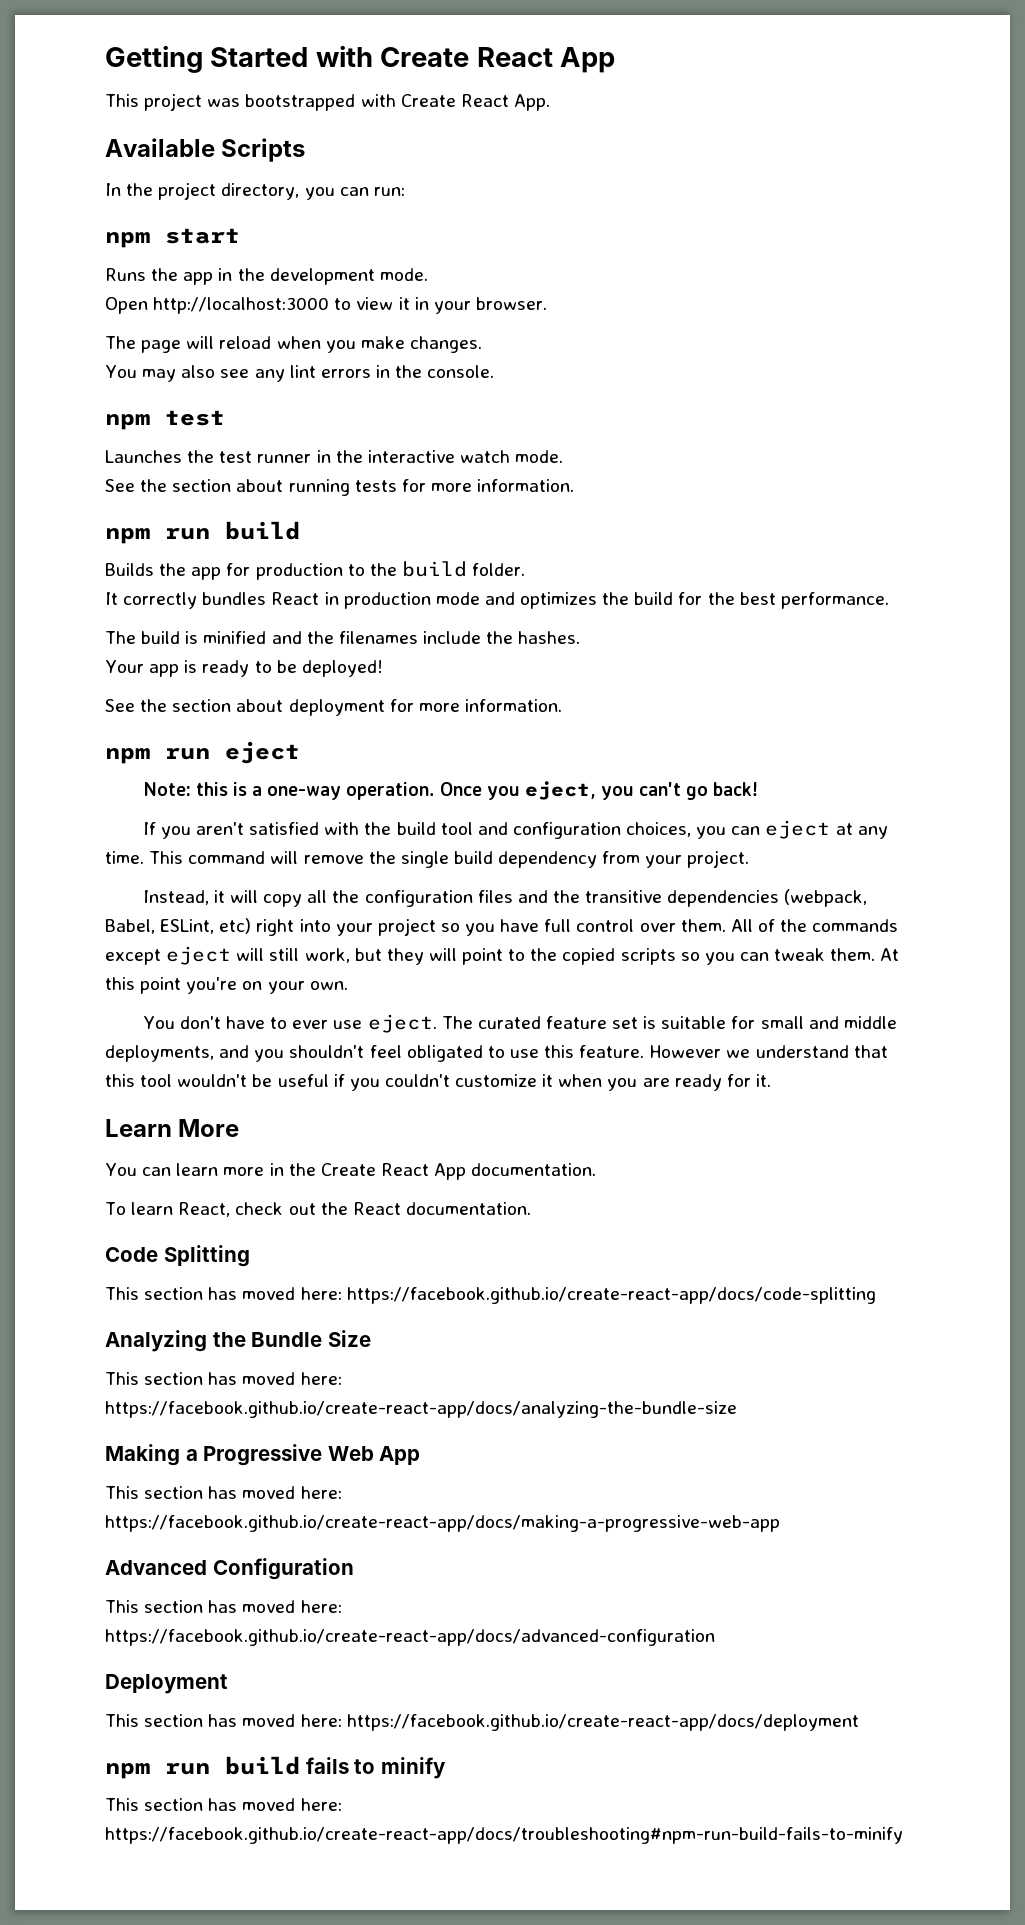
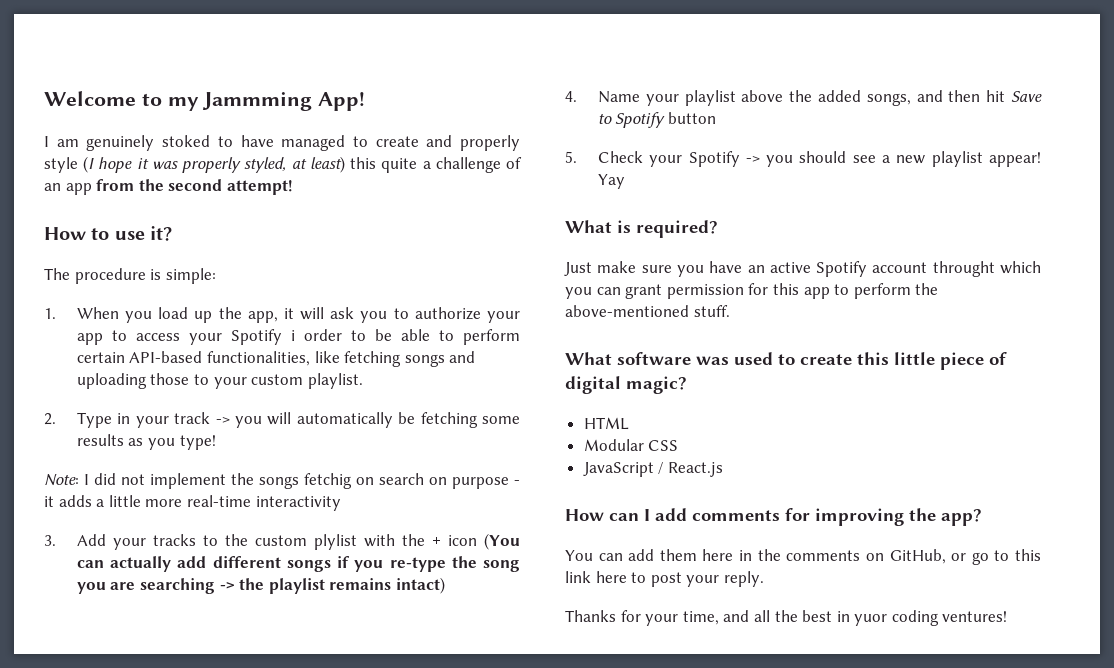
- Getting Started with Create React App
- This project was bootstrapped with Create React App.
- Available Scripts
- In the project directory, you can run:
- npm start
- Runs the app in the development mode.
- Open http://localhost:3000 to view it in your browser.
- The page will reload when you make changes.
- You may also see any lint errors in the console.
- npm test
- Launches the test runner in the interactive watch mode.
- See the section about running tests for more information.
- npm run build
- Builds the app for production to the build folder.
- It correctly bundles React in production mode and optimizes the build for the best performance.
- The build is minified and the filenames include the hashes.
- Your app is ready to be deployed!
- See the section about deployment for more information.
- npm run eject
- Note: this is a one-way operation. Once you eject, you can't go back!
- If you aren't satisfied with the build tool and configuration choices, you can eject at any time. This command will remove the single build dependency from your project.
- Instead, it will copy all the configuration files and the transitive dependencies (webpack, Babel, ESLint, etc) right into your project so you have full control over them. All of the commands except eject will still work, but they will point to the copied scripts so you can tweak them. At this point you're on your own.
- You don't have to ever use eject. The curated feature set is suitable for small and middle deployments, and you shouldn't feel obligated to use this feature. However we understand that this tool wouldn't be useful if you couldn't customize it when you are ready for it.
- Learn More
- You can learn more in the Create React App documentation.
- To learn React, check out the React documentation.
- Code Splitting
- This section has moved here: https://facebook.github.io/create-react-app/docs/code-splitting
- Analyzing the Bundle Size
- This section has moved here: https://facebook.github.io/create-react-app/docs/analyzing-the-bundle-size
- Making a Progressive Web App
- This section has moved here: https://facebook.github.io/create-react-app/docs/making-a-progressive-web-app
- Advanced Configuration
- This section has moved here: https://facebook.github.io/create-react-app/docs/advanced-configuration
- Deployment
- This section has moved here: https://facebook.github.io/create-react-app/docs/deployment
- npm run build fails to minify
- This section has moved here: https://facebook.github.io/create-react-app/docs/troubleshooting#npm-run-build-fails-to-minify
+ Welcome to my Jammming App!
+ I am genuinely stoked to have managed to create and properly style (I hope it was properly styled, at least) this quite a challenge of an app from the second attempt!
+ How to use it?
+ The procedure is simple:
+ 1. When you load up the app, it will ask you to authorize your app to access your Spotify i order to be able to perform certain API-based functionalities, like fetching songs and uploading those to your custom playlist.
+ 2. Type in your track -> you will automatically be fetching some results as you type!
+ Note: I did not implement the songs fetchig on search on purpose - it adds a little more real-time interactivity
+ 3. Add your tracks to the custom plylist with the + icon (You can actually add different songs if you re-type the song you are searching -> the playlist remains intact)
+ 4. Name your playlist above the added songs, and then hit Save to Spotify button
+ 5. Check your Spotify -> you should see a new playlist appear! Yay
+ What is required?
+ Just make sure you have an active Spotify account throught which you can grant permission for this app to perform the above-mentioned stuff.
+ What software was used to create this little piece of digital magic?
+ HTML
+ Modular CSS
+ JavaScript / React.js
+ How can I add comments for improving the app?
+ You can add them here in the comments on GitHub, or go to this link here to post your reply.
+ Thanks for your time, and all the best in yuor coding ventures!

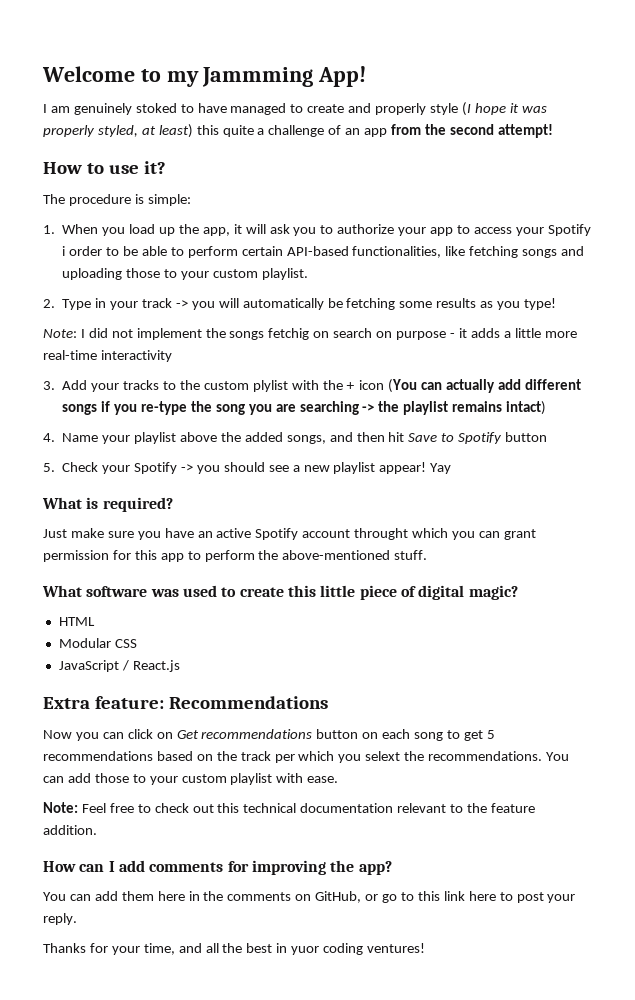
+ Extra feature: Recommendations
+ Now you can click on Get recommendations button on each song to get 5 recommendations based on the track per which you selext the recommendations. You can add those to your custom playlist with ease.
+ Note: Feel free to check out this technical documentation relevant to the feature addition.

